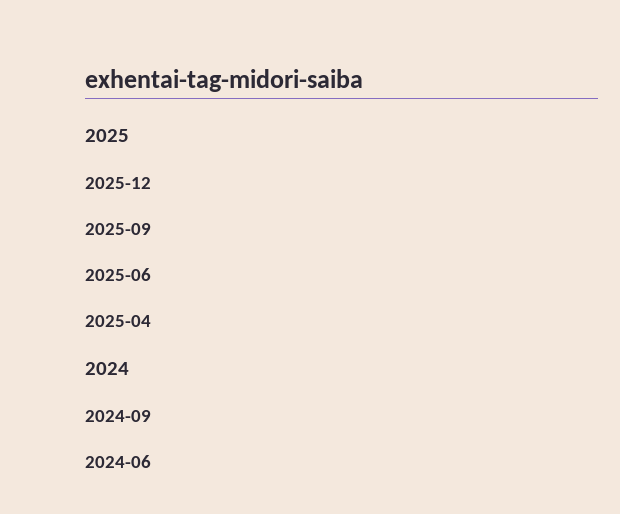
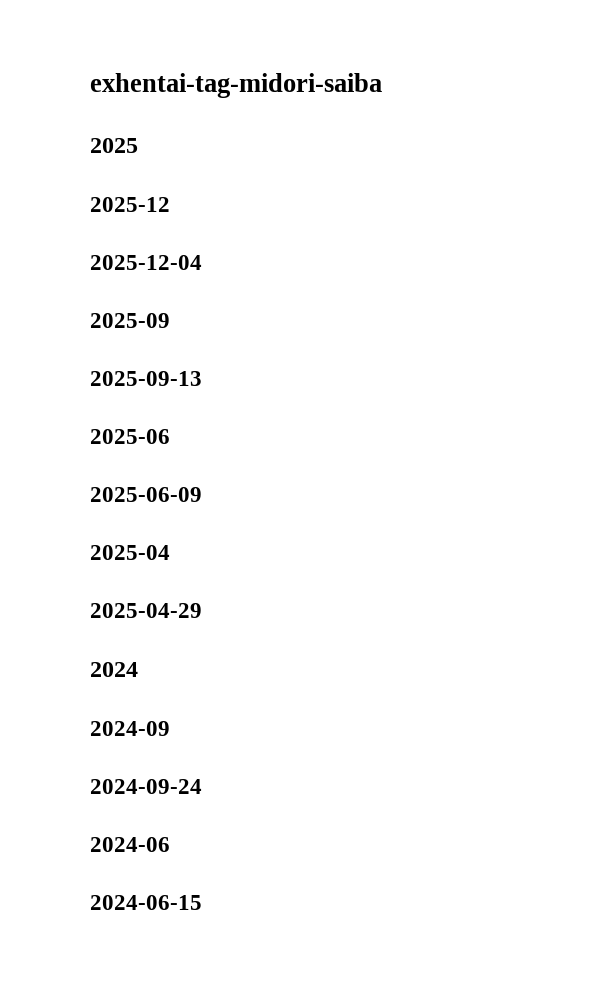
+ 2025-12-04
+ 2025-09-13
+ 2025-06-09
+ 2025-04-29
+ 2024-09-24
+ 2024-06-15

